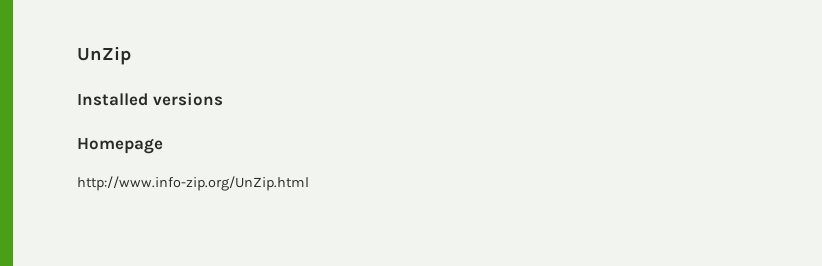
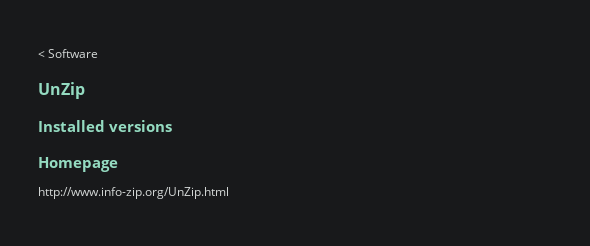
+ < Software

